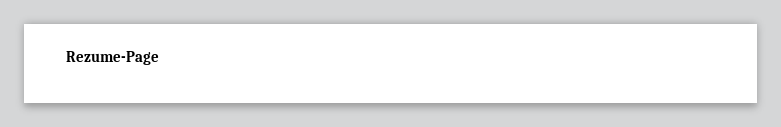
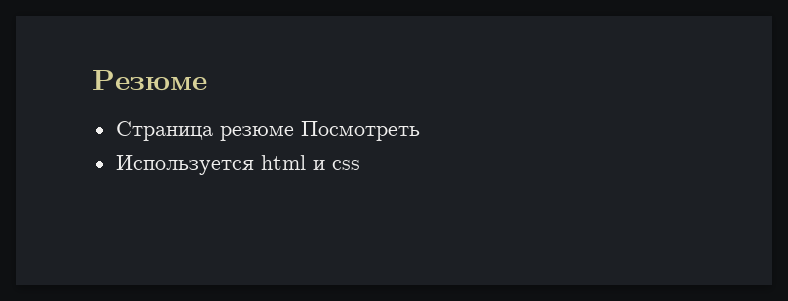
- Rezume-Page
+ Резюме
+ Страница резюме Посмотреть
+ Используется html и css

